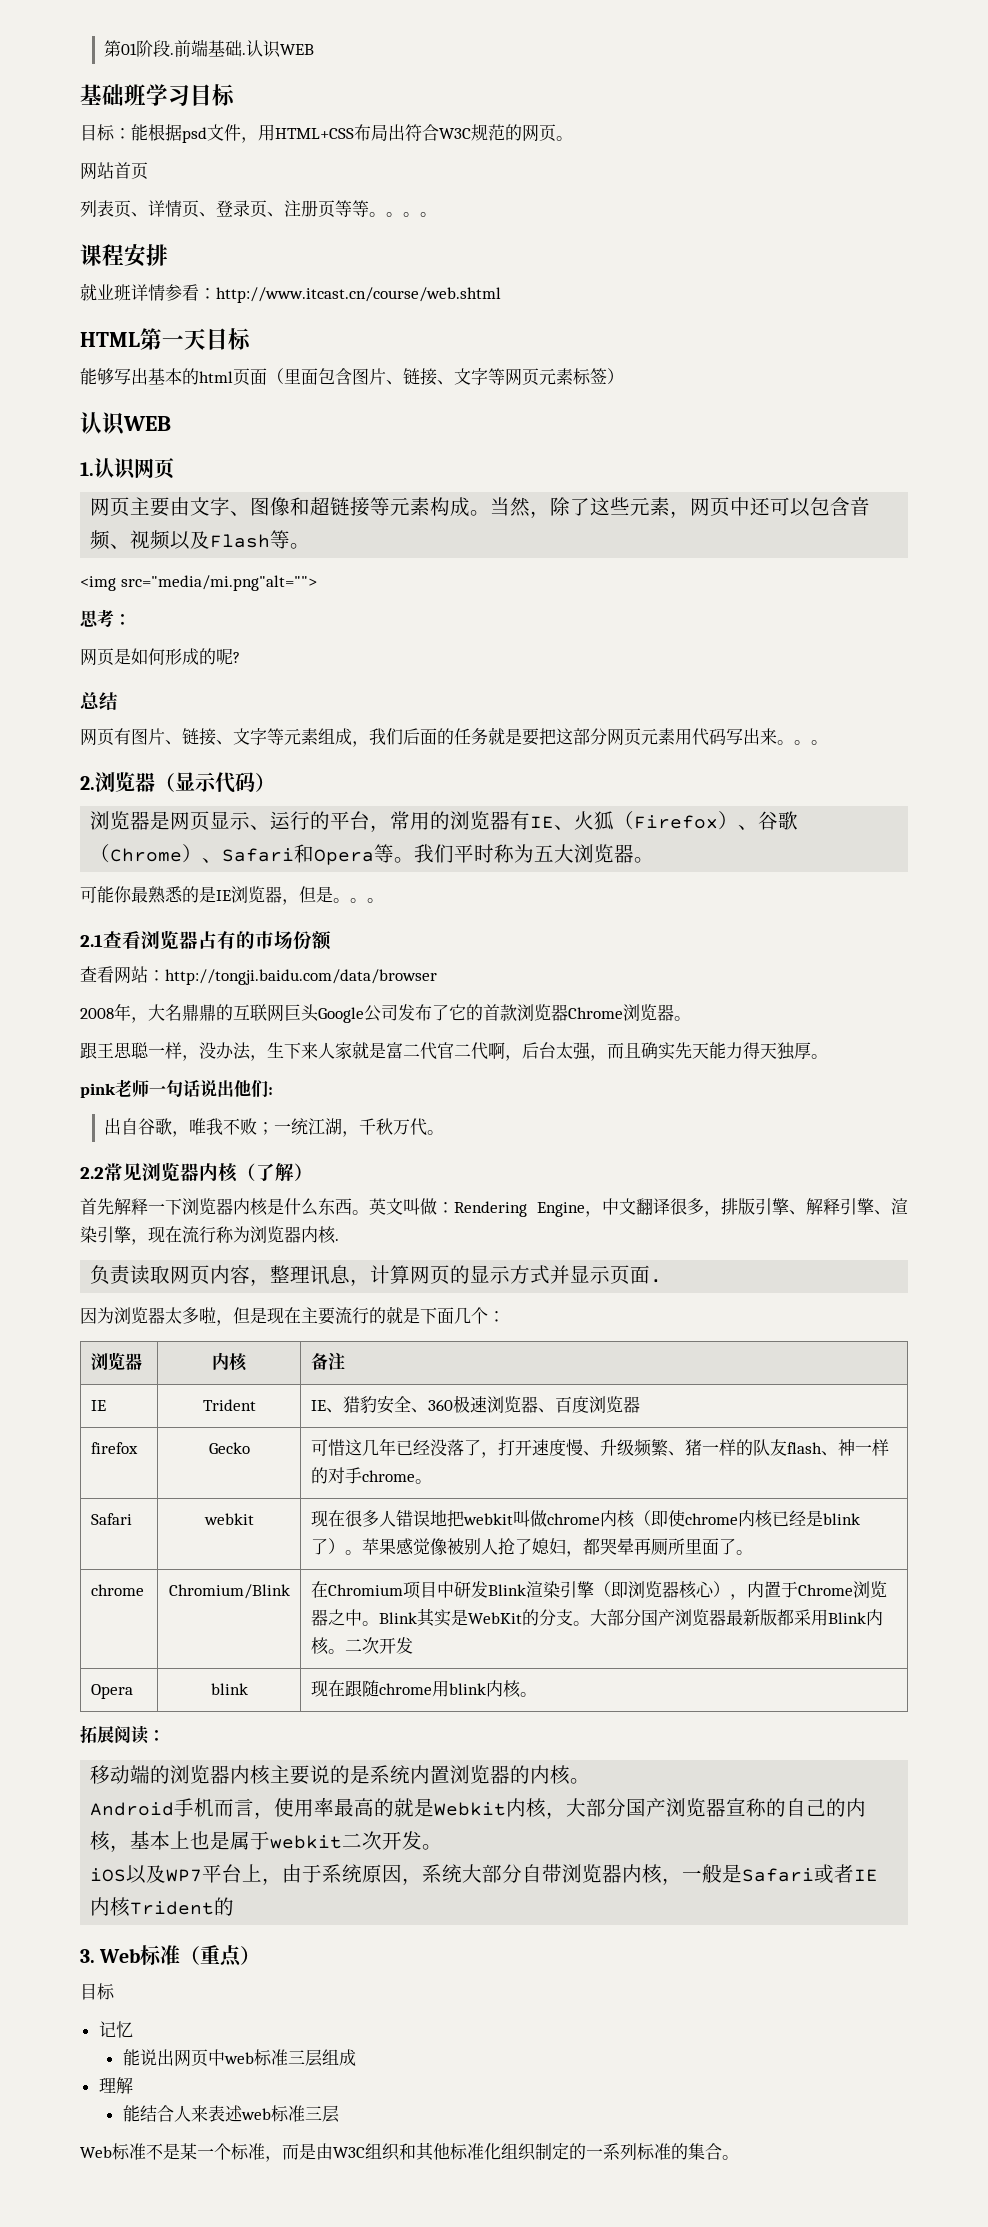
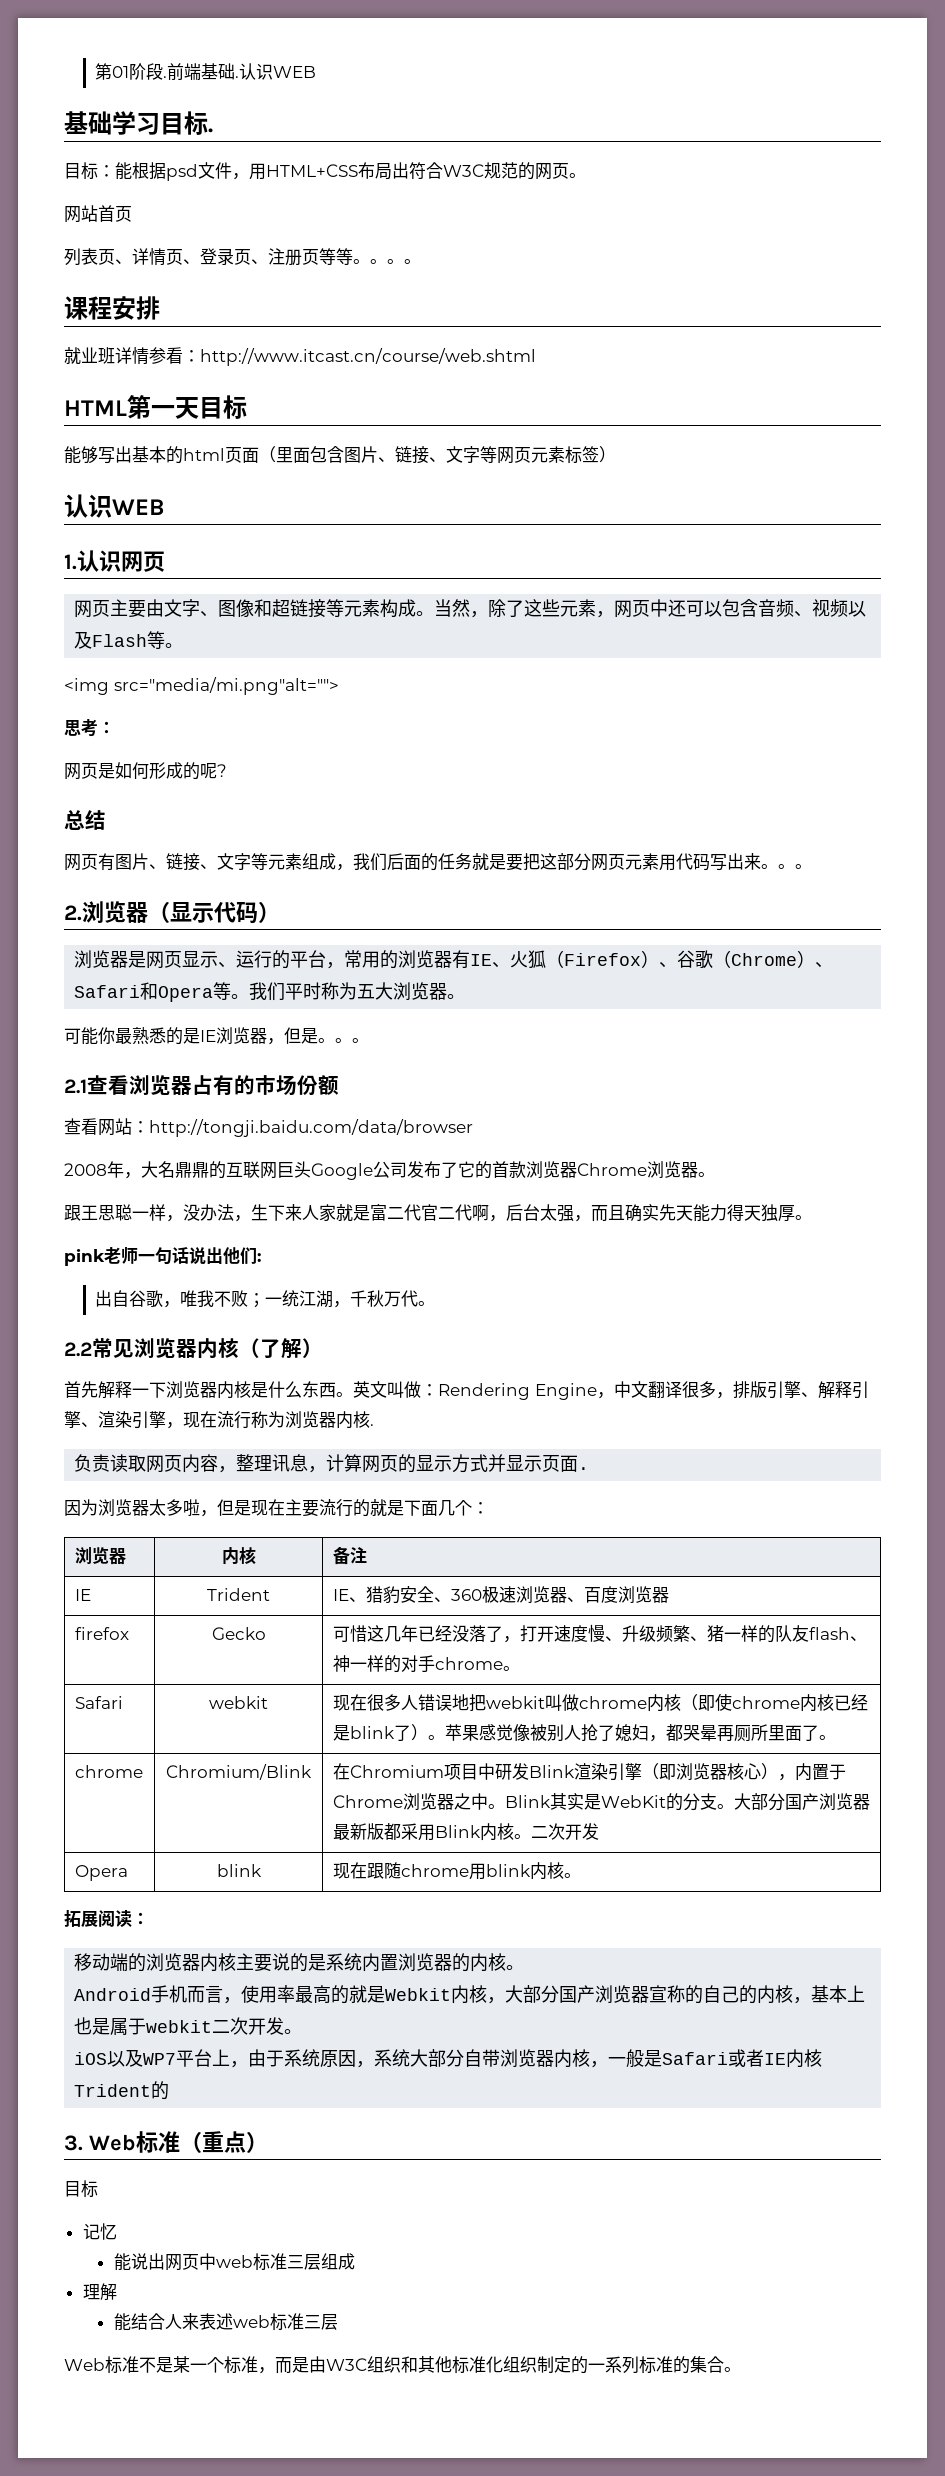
- 基础班学习目标
+ 基础学习目标.

